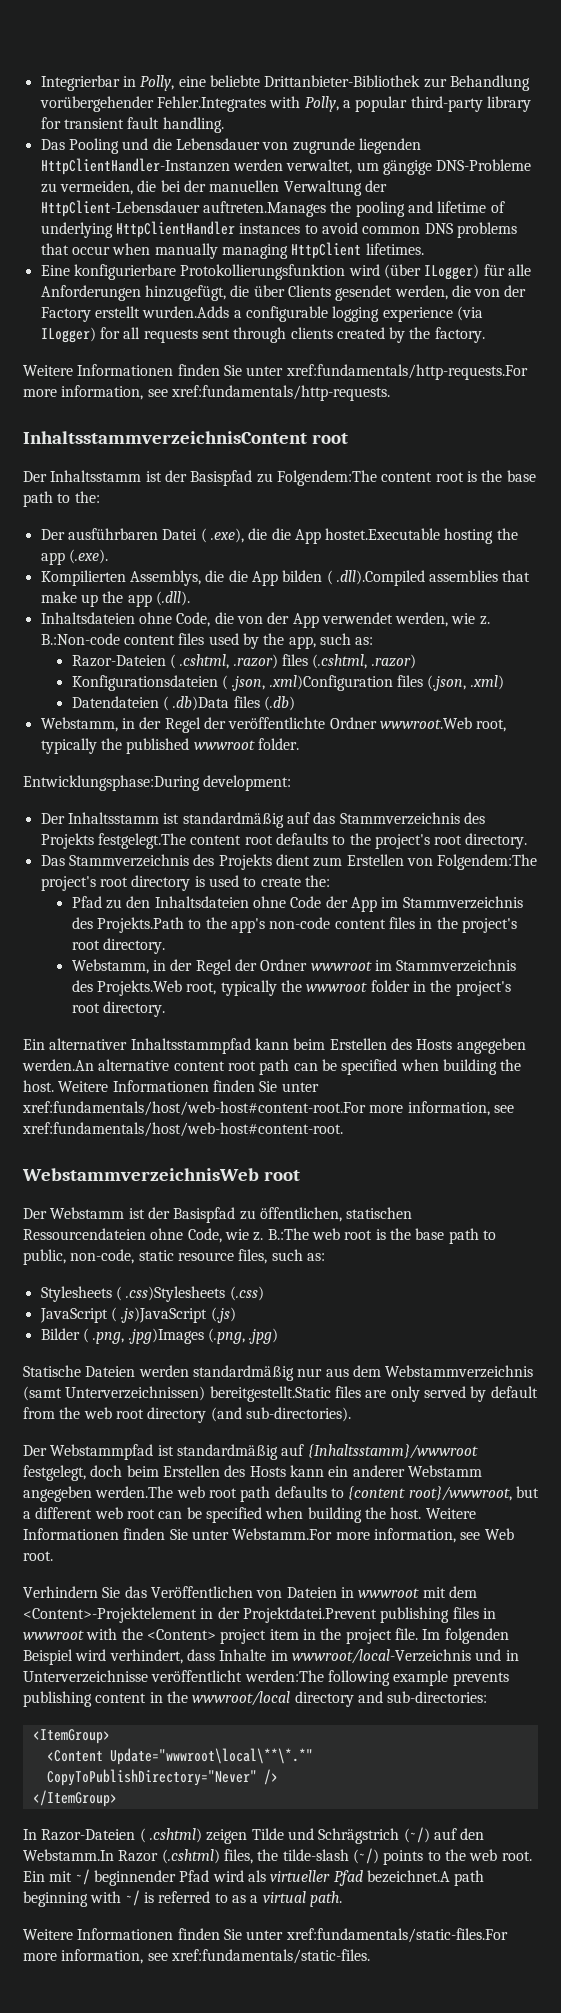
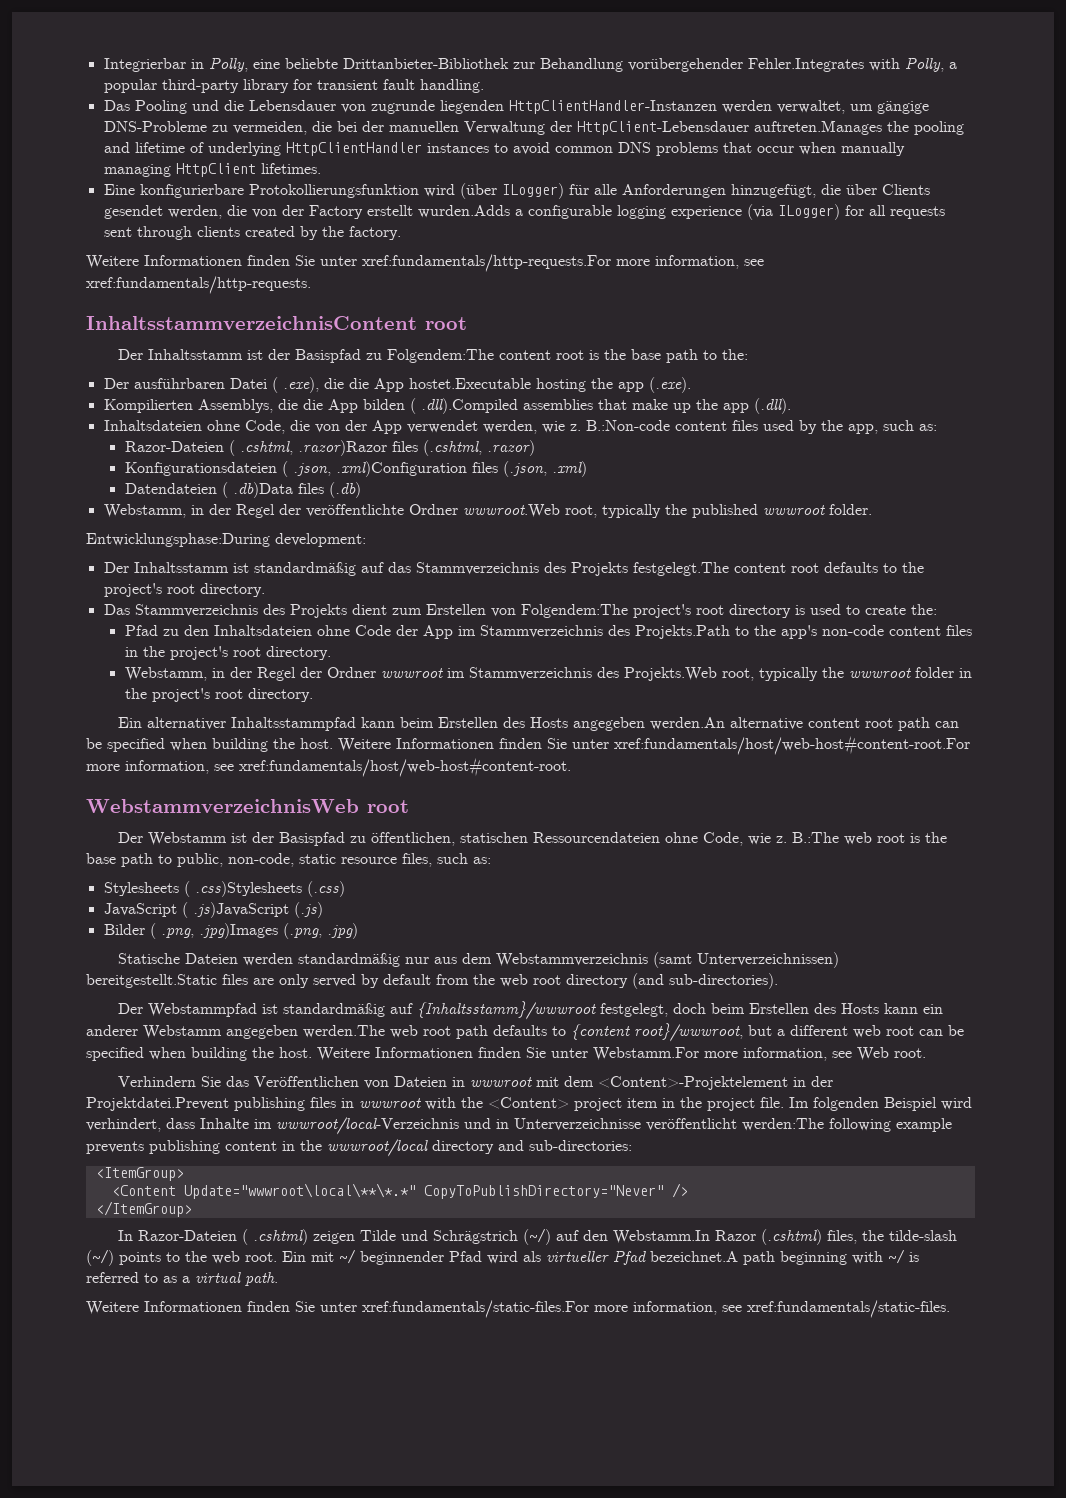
- Razor-Dateien ( .cshtml, .razor) files (.cshtml, .razor)
+ Razor-Dateien ( .cshtml, .razor)Razor files (.cshtml, .razor)

